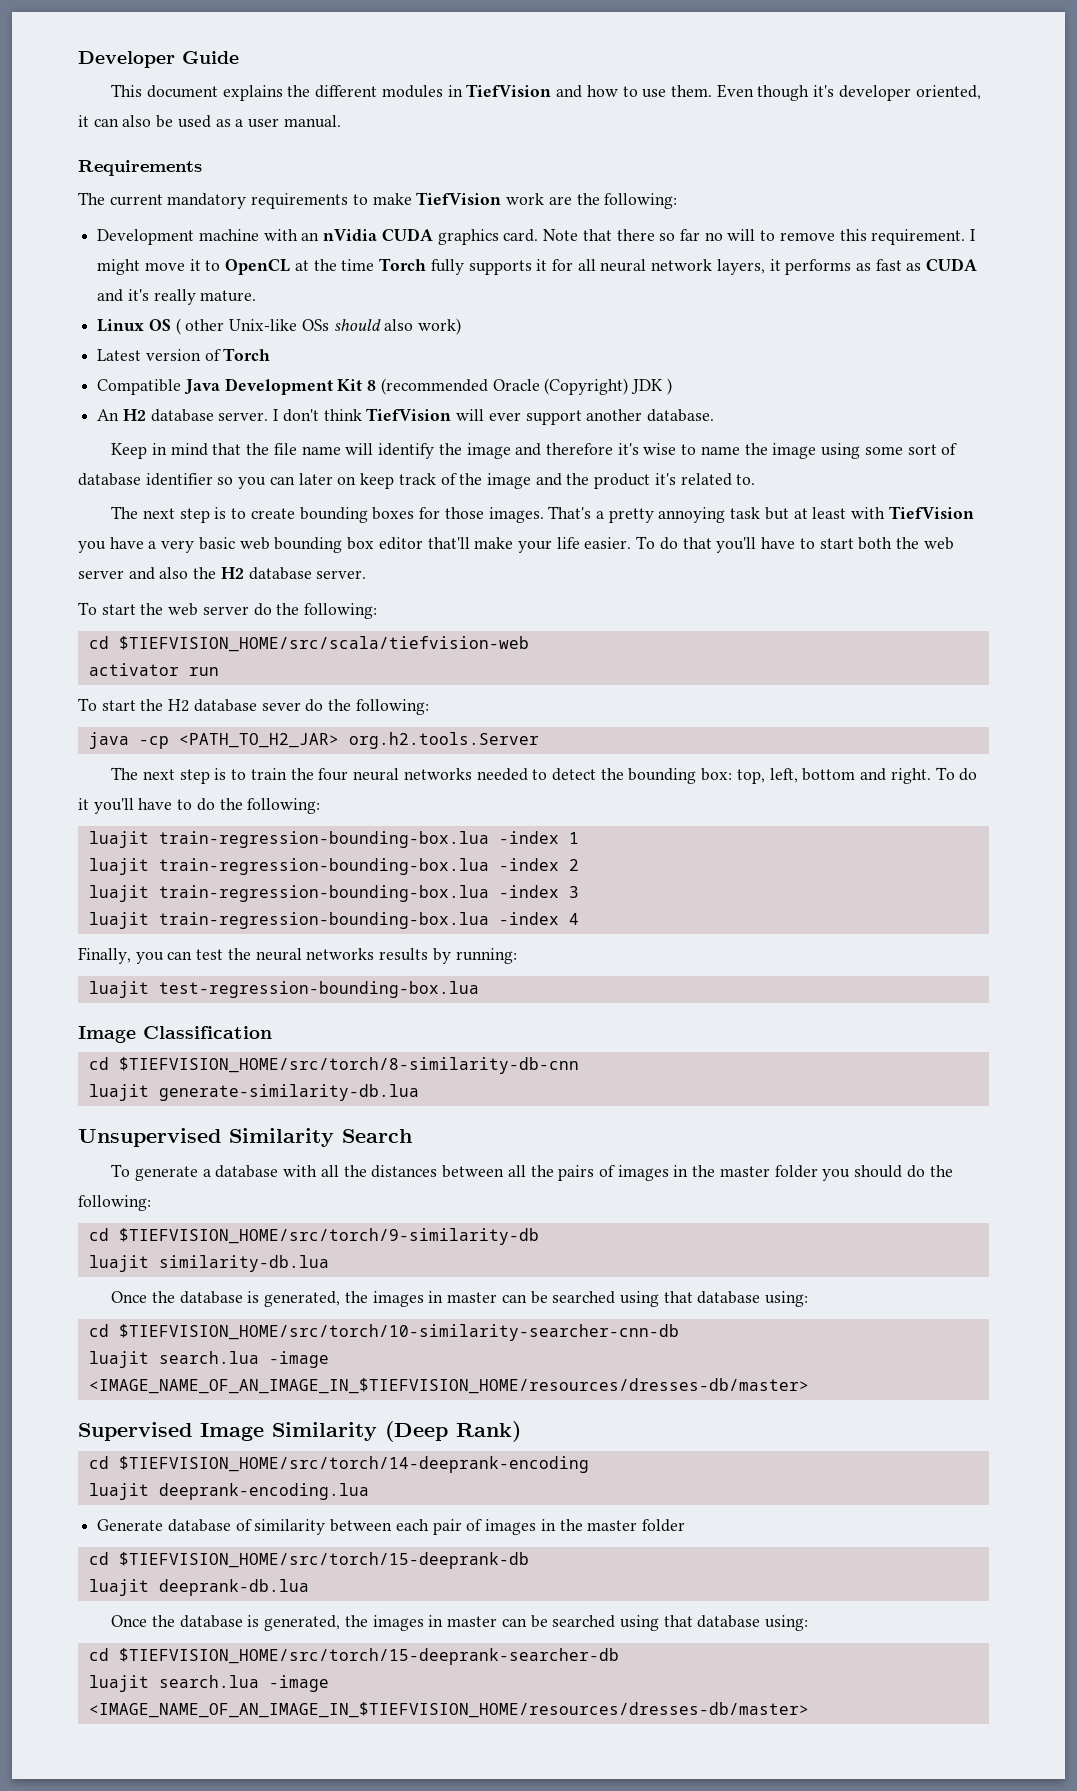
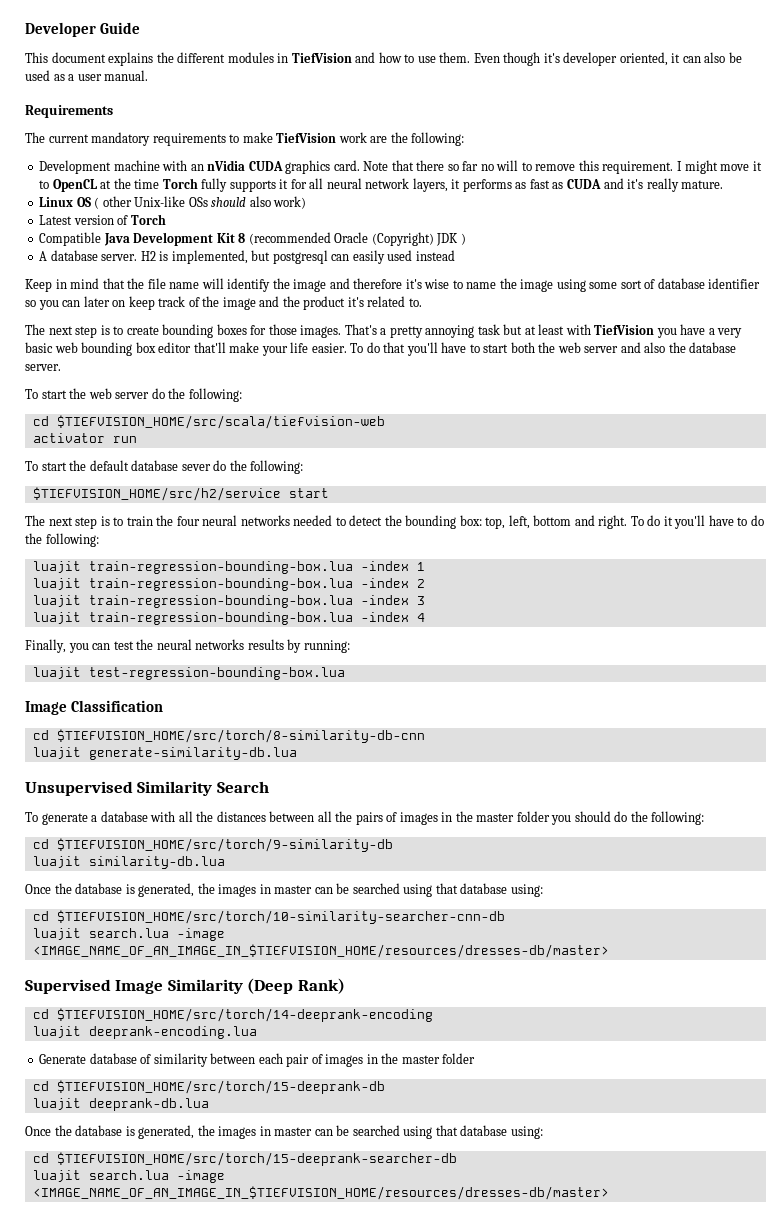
- An H2 database server. I don't think TiefVision will ever support another database.
+ A database server. H2 is implemented, but postgresql can easily used instead
- To do that you'll have to start both the web server and also the H2 database server.
+ To do that you'll have to start both the web server and also the database server.
- To start the H2 database sever do the following:
+ To start the default database sever do the following:
- java -cp <PATH_TO_H2_JAR> org.h2.tools.Server
+ $TIEFVISION_HOME/src/h2/service start

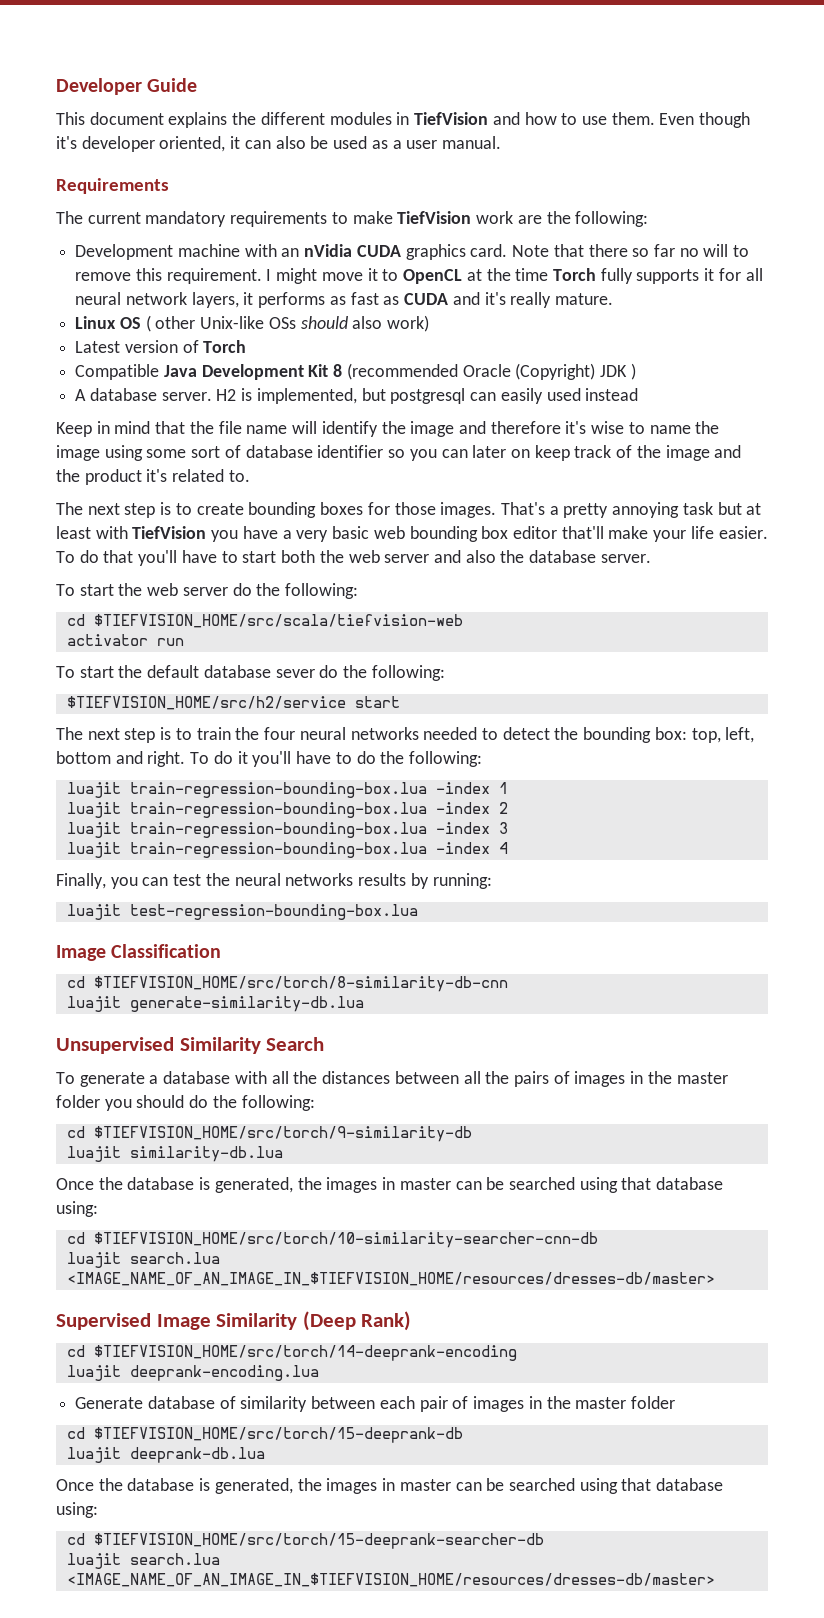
  cd $TIEFVISION_HOME/src/torch/10-similarity-searcher-cnn-db
- luajit search.lua -image <IMAGE_NAME_OF_AN_IMAGE_IN_$TIEFVISION_HOME/resources/dresses-db/master>
+ luajit search.lua <IMAGE_NAME_OF_AN_IMAGE_IN_$TIEFVISION_HOME/resources/dresses-db/master>
  cd $TIEFVISION_HOME/src/torch/15-deeprank-searcher-db
- luajit search.lua -image <IMAGE_NAME_OF_AN_IMAGE_IN_$TIEFVISION_HOME/resources/dresses-db/master>
+ luajit search.lua <IMAGE_NAME_OF_AN_IMAGE_IN_$TIEFVISION_HOME/resources/dresses-db/master>

